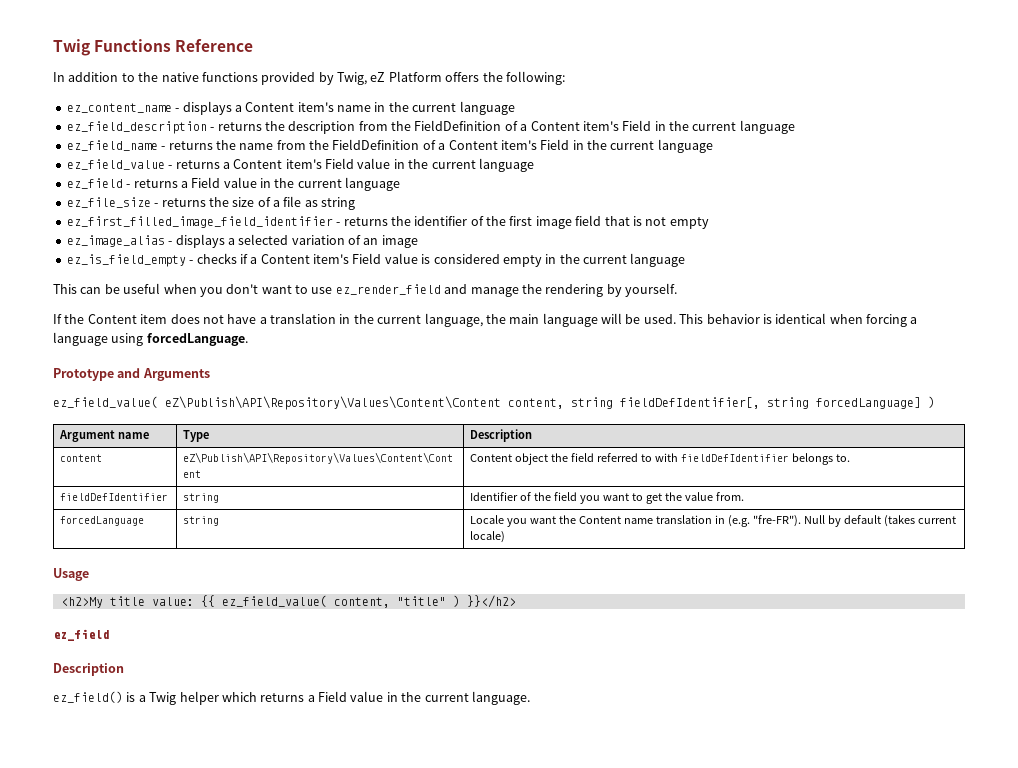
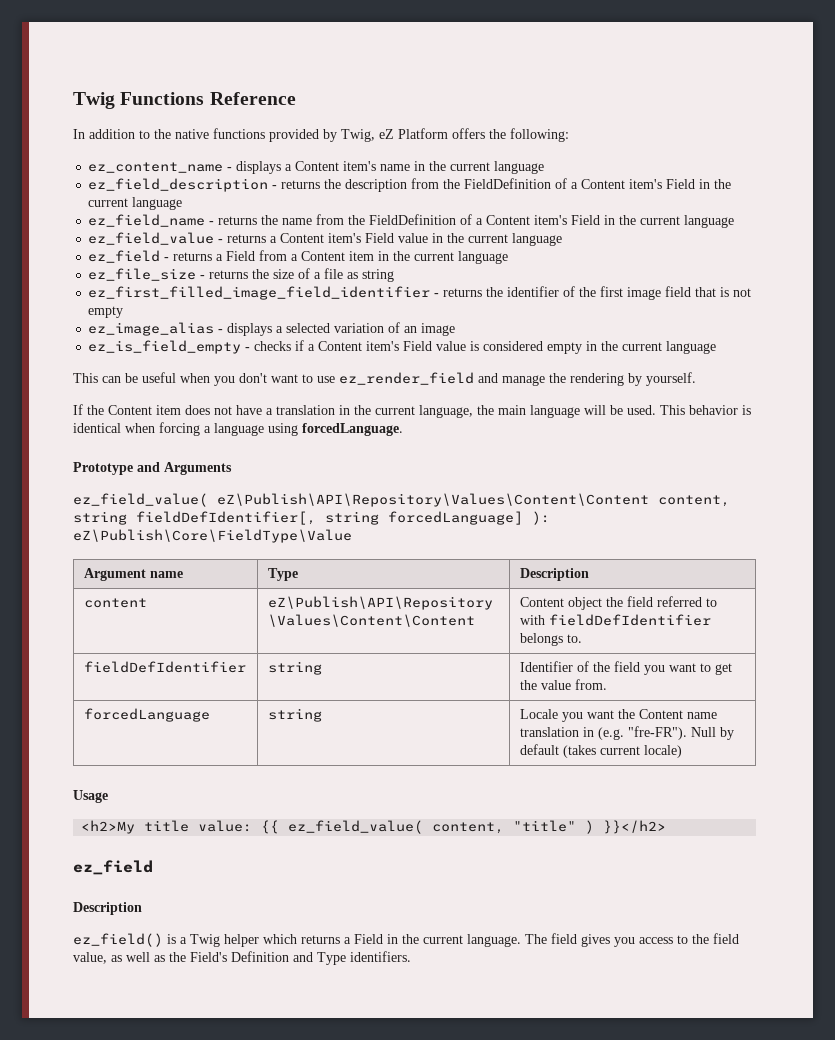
- ez_field - returns a Field value in the current language
+ ez_field - returns a Field from a Content item in the current language
- ez_field_value( eZ\Publish\API\Repository\Values\Content\Content content, string fieldDefIdentifier[, string forcedLanguage] )
+ ez_field_value( eZ\Publish\API\Repository\Values\Content\Content content, string fieldDefIdentifier[, string forcedLanguage] ): eZ\Publish\Core\FieldType\Value
- ez_field() is a Twig helper which returns a Field value in the current language.
+ ez_field() is a Twig helper which returns a Field in the current language.
+ The field gives you access to the field value, as well as the Field's Definition and Type identifiers.

